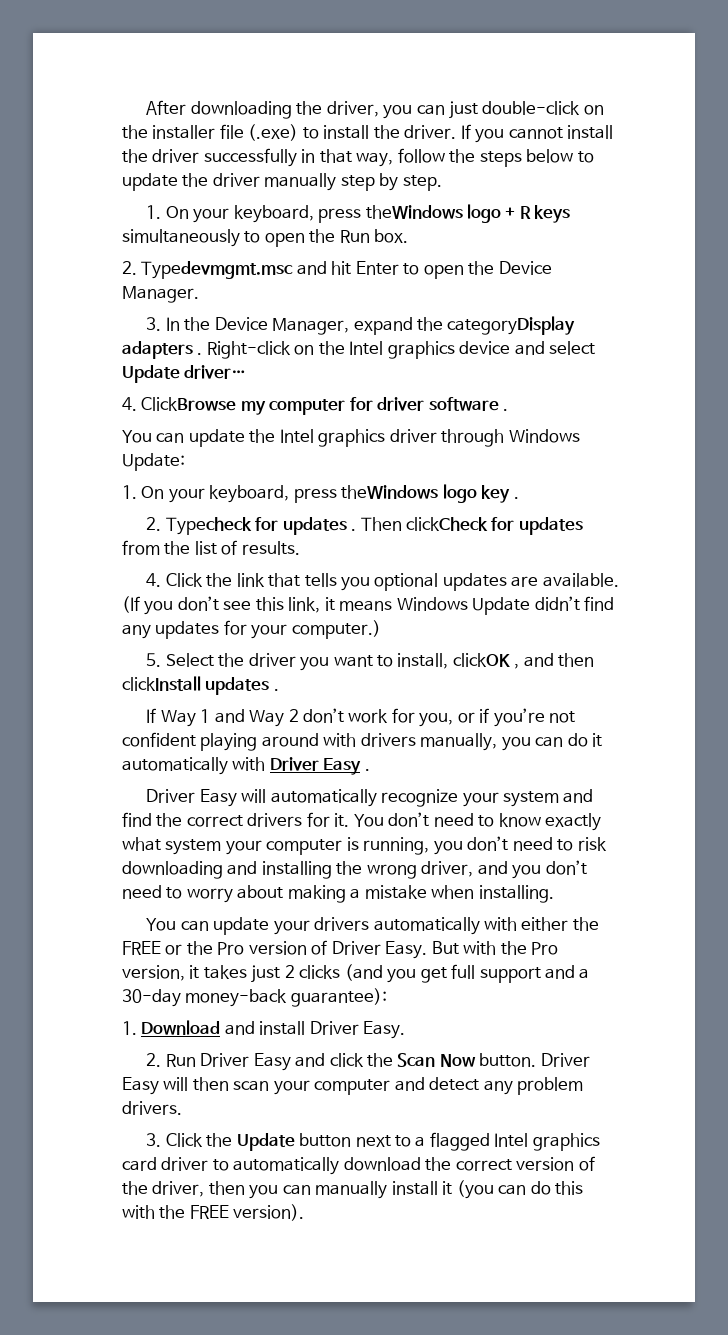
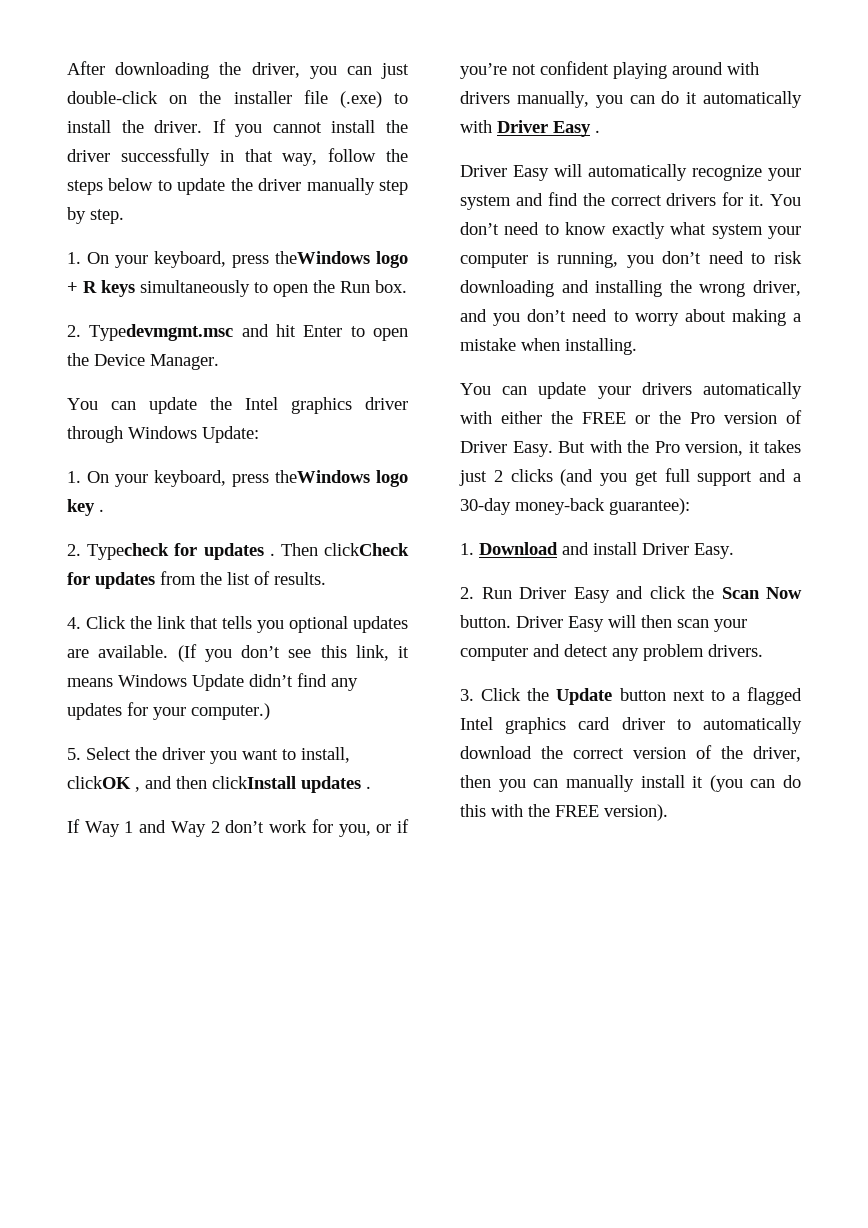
- 3. In the Device Manager, expand the categoryDisplay adapters . Right-click on the Intel graphics device and select Update driver…
- 4. ClickBrowse my computer for driver software .

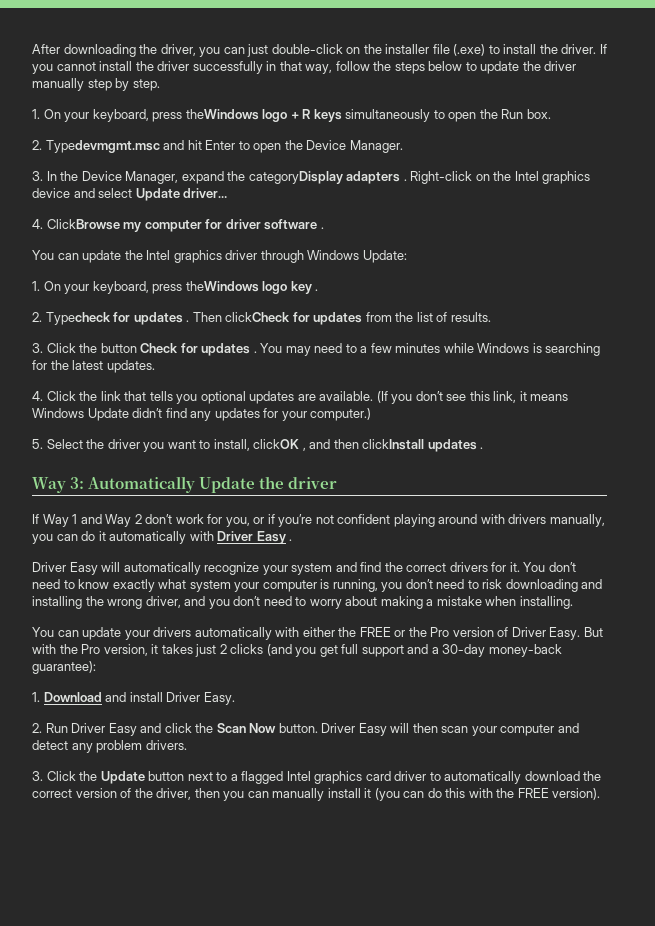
+ 3. In the Device Manager, expand the categoryDisplay adapters . Right-click on the Intel graphics device and select Update driver…
+ 4. ClickBrowse my computer for driver software .
+ 3. Click the button Check for updates . You may need to a few minutes while Windows is searching for the latest updates.
+ Way 3: Automatically Update the driver

